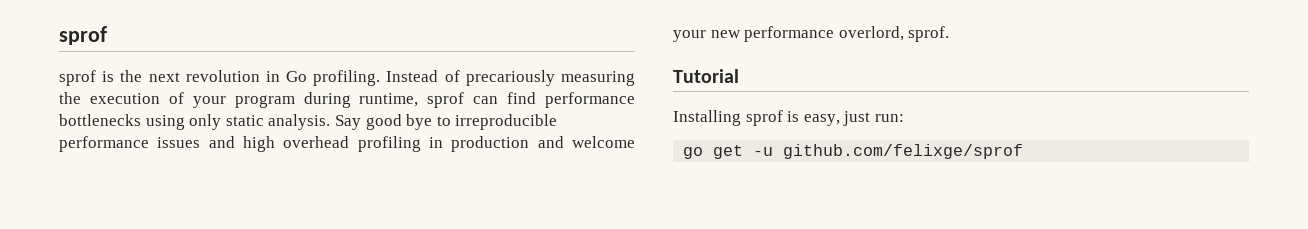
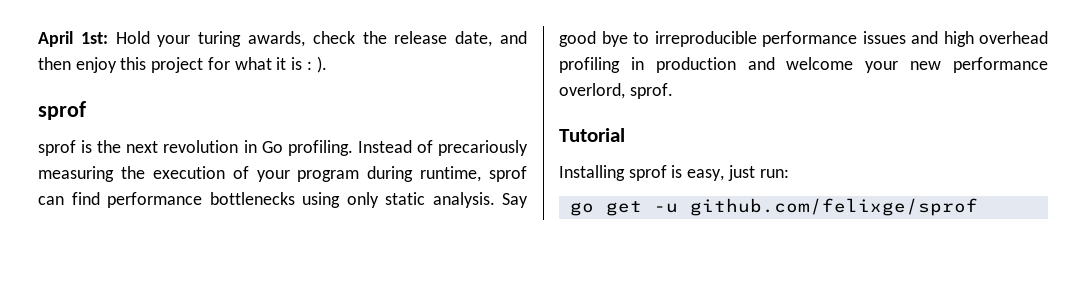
+ April 1st: Hold your turing awards, check the release date, and then enjoy this project for what it is : ).

